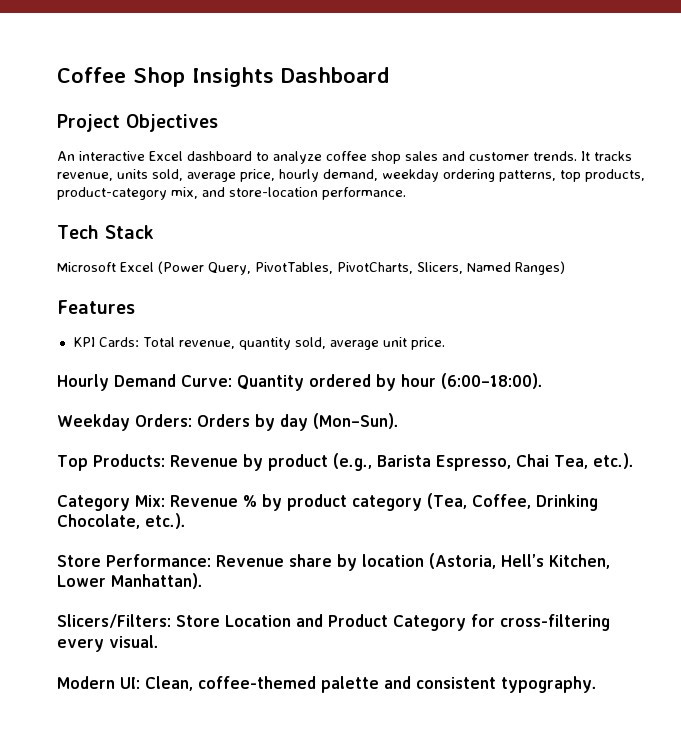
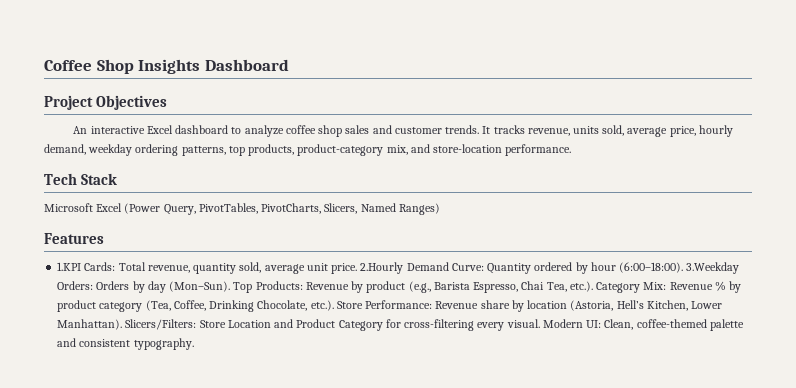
- KPI Cards:
+ 1.KPI Cards:
- Total revenue, quantity sold, average unit price.
- Hourly Demand Curve:
+ Total revenue, quantity sold, average unit price. 2.Hourly Demand Curve:
- Quantity ordered by hour (6:00–18:00).
- Weekday Orders:
+ Quantity ordered by hour (6:00–18:00). 3.Weekday Orders:
- Orders by day (Mon–Sun).
- Top Products:
+ Orders by day (Mon–Sun). Top Products:
- Revenue by product (e.g., Barista Espresso, Chai Tea, etc.).
- Category Mix:
+ Revenue by product (e.g., Barista Espresso, Chai Tea, etc.). Category Mix:
- Revenue % by product category (Tea, Coffee, Drinking Chocolate, etc.).
- Store Performance:
+ Revenue % by product category (Tea, Coffee, Drinking Chocolate, etc.). Store Performance:
- Revenue share by location (Astoria, Hell’s Kitchen, Lower Manhattan).
- Slicers/Filters:
+ Revenue share by location (Astoria, Hell’s Kitchen, Lower Manhattan). Slicers/Filters:
- Store Location and Product Category for cross-filtering every visual.
- Modern UI:
+ Store Location and Product Category for cross-filtering every visual. Modern UI:

